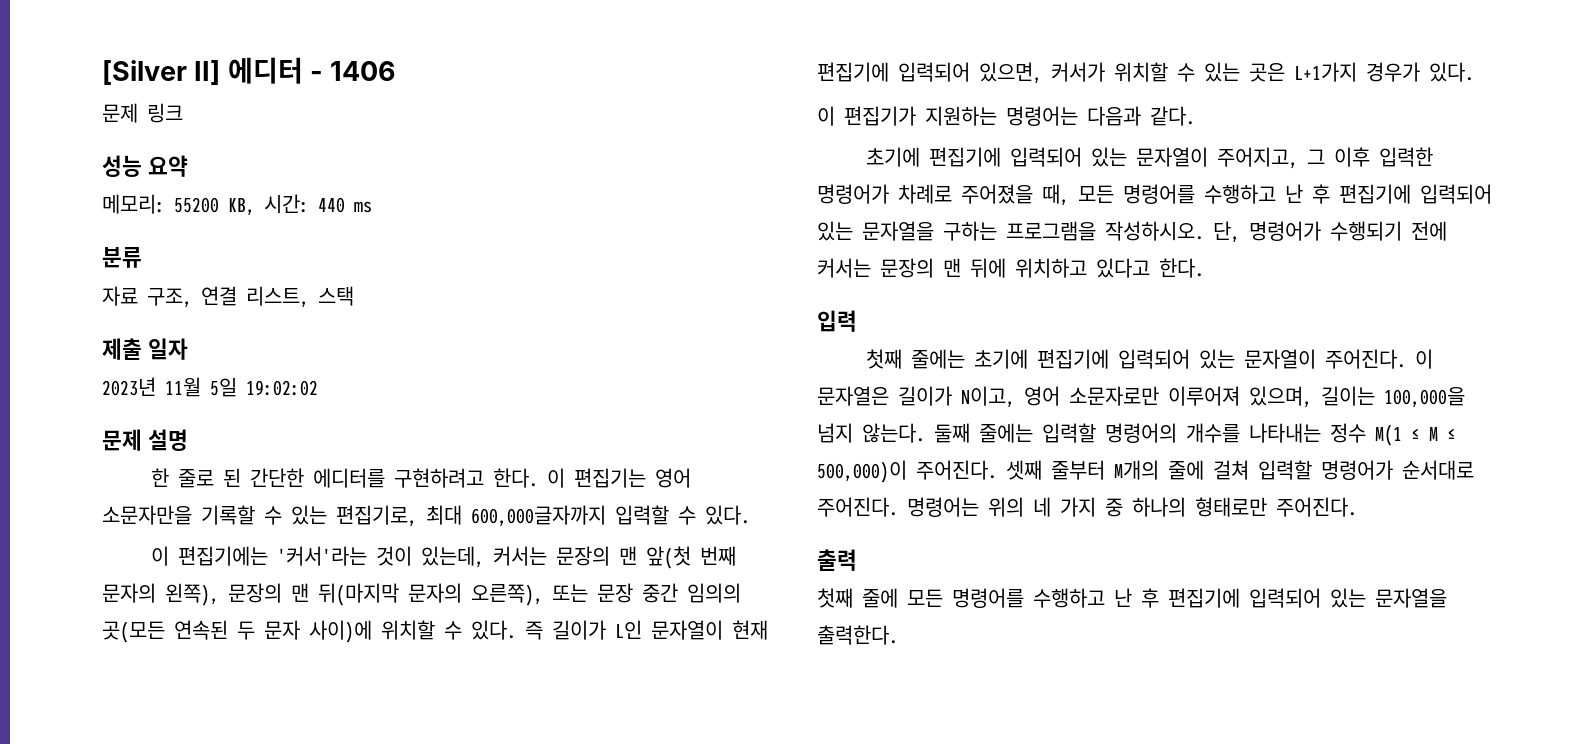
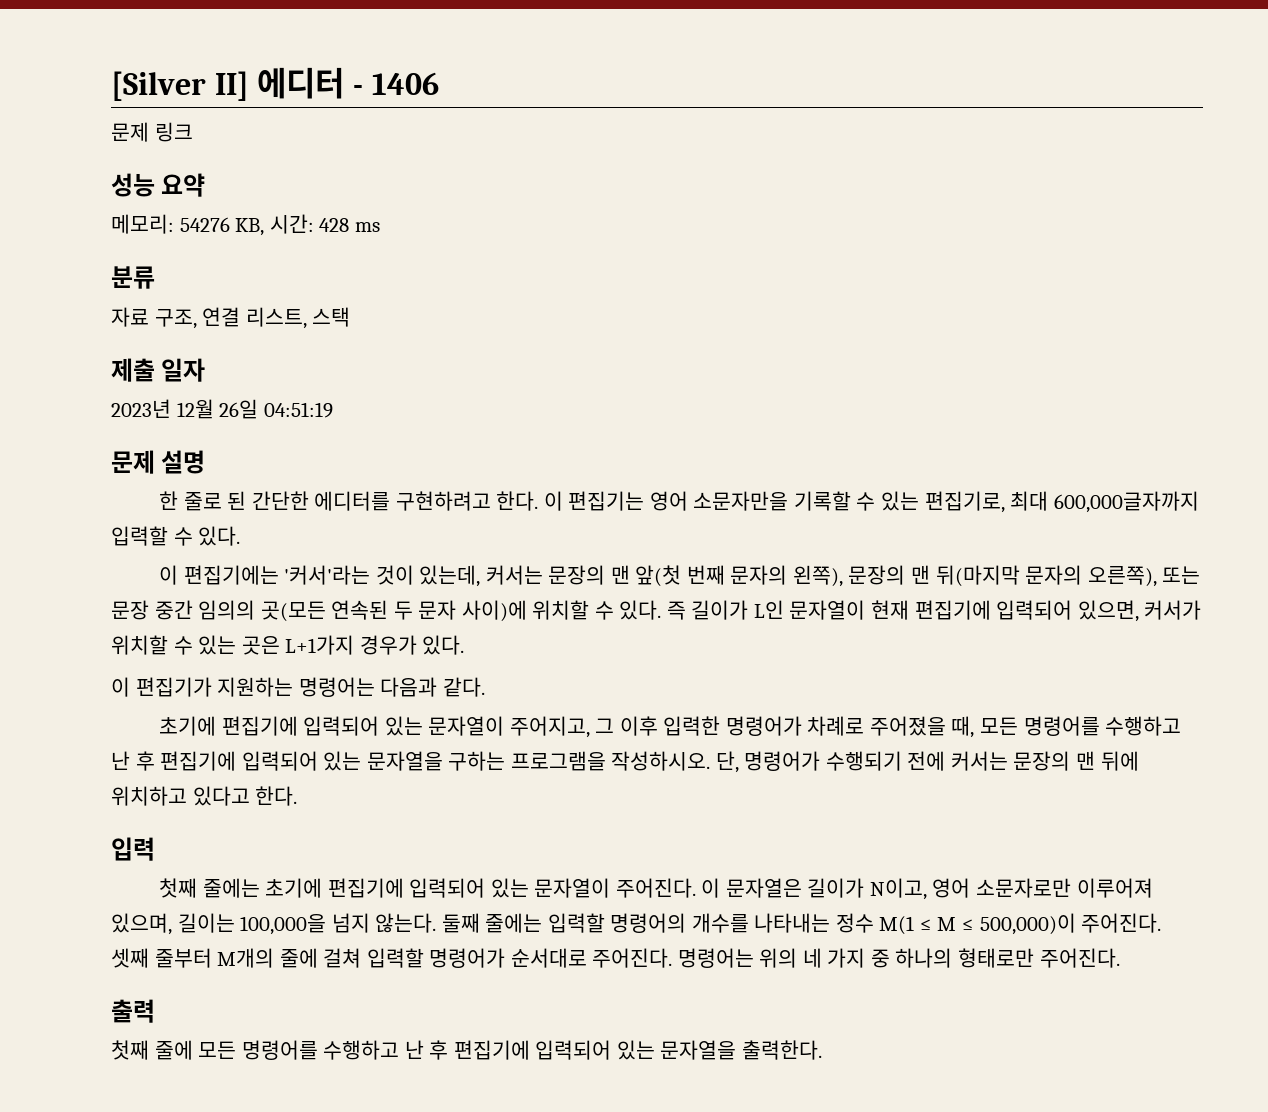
- 메모리: 55200 KB, 시간: 440 ms
+ 메모리: 54276 KB, 시간: 428 ms
- 2023년 11월 5일 19:02:02
+ 2023년 12월 26일 04:51:19

